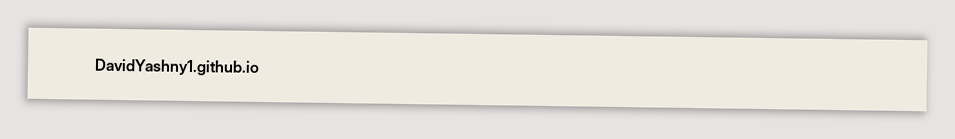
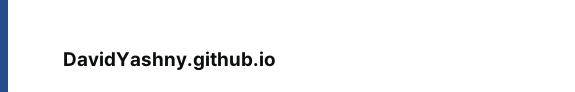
- DavidYashny1.github.io
+ DavidYashny.github.io

